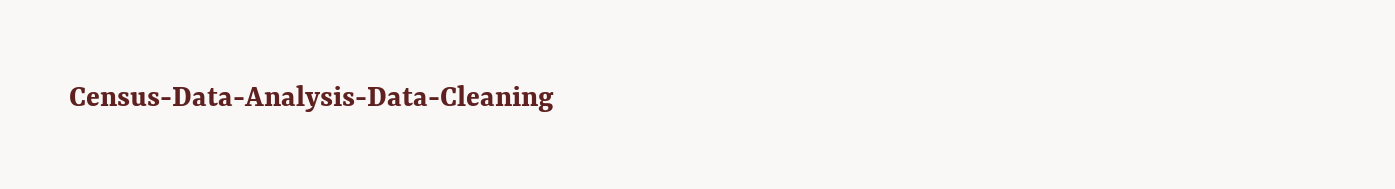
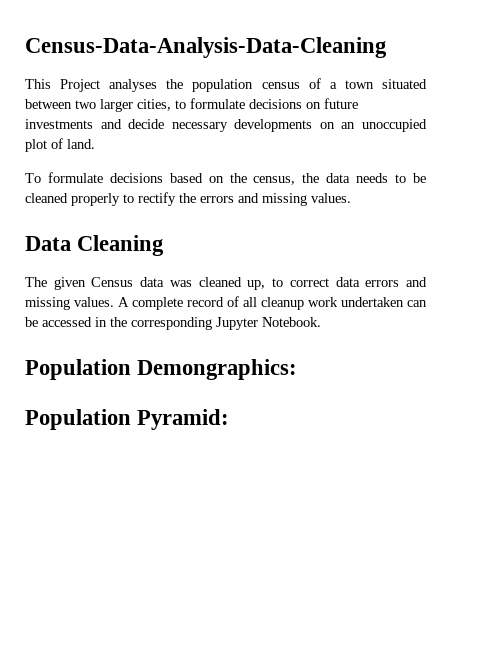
+ This Project analyses the population census of a town situated between two larger cities, to formulate decisions on future investments and decide necessary developments on an unoccupied plot of land.
+ To formulate decisions based on the census, the data needs to be cleaned properly to rectify the errors and missing values.
+ Data Cleaning
+ The given Census data was cleaned up, to correct data errors and missing values. A complete record of all cleanup work undertaken can be accessed in the corresponding Jupyter Notebook.
+ Population Demongraphics:
+ Population Pyramid:

